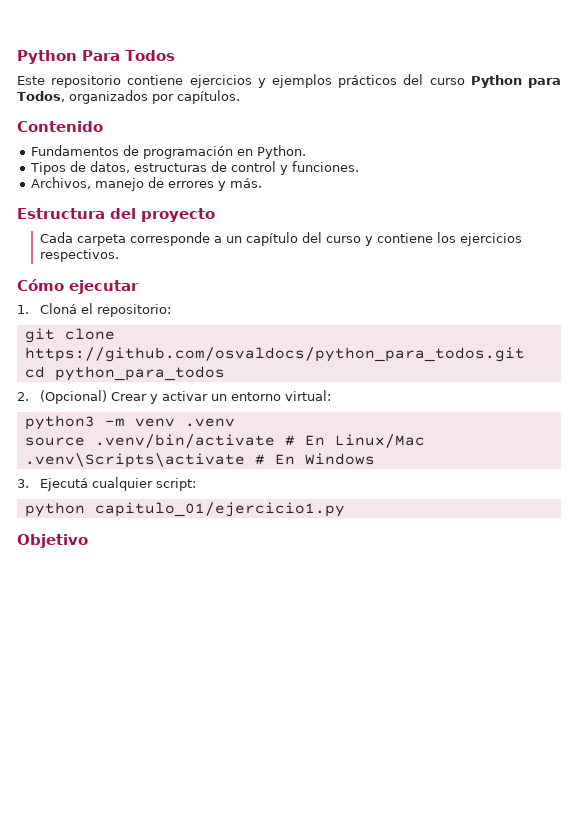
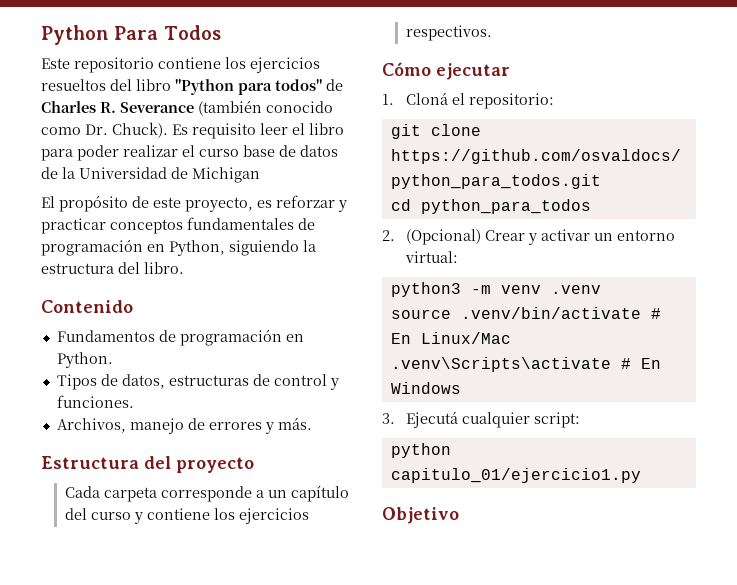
- Este repositorio contiene ejercicios y ejemplos prácticos del curso Python para Todos, organizados por capítulos.
+ Este repositorio contiene los ejercicios resueltos del libro "Python para todos" de Charles R. Severance (también conocido como Dr. Chuck). Es requisito leer el libro para poder realizar el curso base de datos de la Universidad de Michigan
+ El propósito de este proyecto, es reforzar y practicar conceptos fundamentales de programación en Python, siguiendo la estructura del libro.

